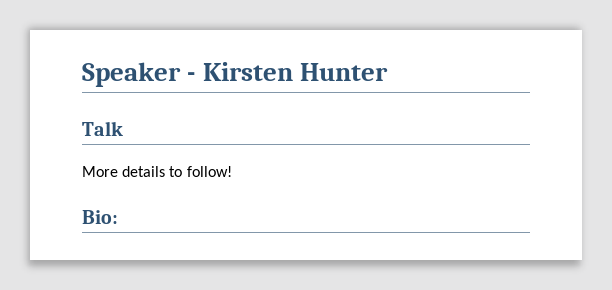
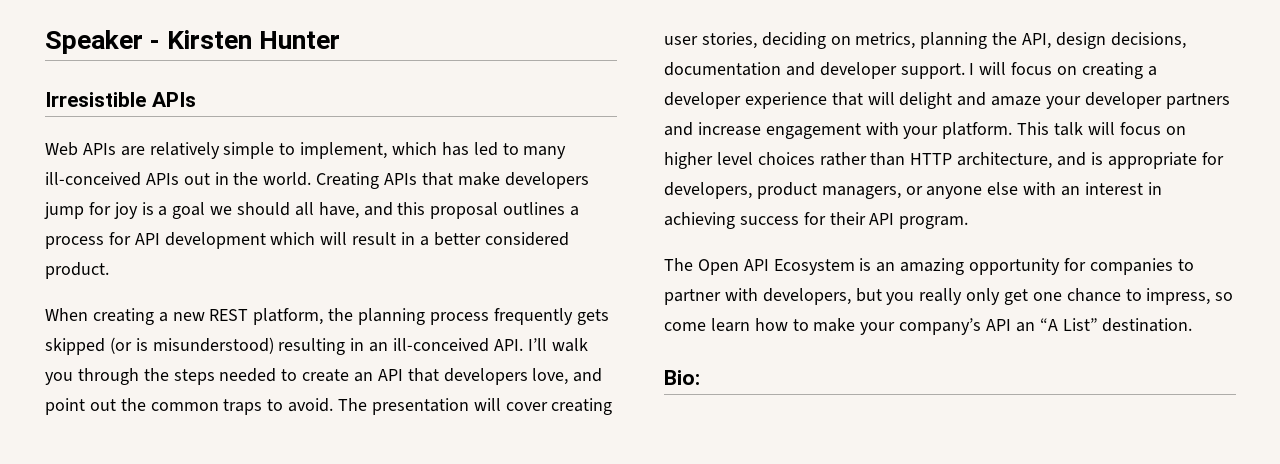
- Talk
- More details to follow!
+ Irresistible APIs
+ Web APIs are relatively simple to implement, which has led to many ill-conceived APIs out in the world. Creating APIs that make developers jump for joy is a goal we should all have, and this proposal outlines a process for API development which will result in a better considered product.
+ When creating a new REST platform, the planning process frequently gets skipped (or is misunderstood) resulting in an ill-conceived API. I’ll walk you through the steps needed to create an API that developers love, and point out the common traps to avoid. The presentation will cover creating user stories, deciding on metrics, planning the API, design decisions, documentation and developer support. I will focus on creating a developer experience that will delight and amaze your developer partners and increase engagement with your platform. This talk will focus on higher level choices rather than HTTP architecture, and is appropriate for developers, product managers, or anyone else with an interest in achieving success for their API program.
+ The Open API Ecosystem is an amazing opportunity for companies to partner with developers, but you really only get one chance to impress, so come learn how to make your company’s API an “A List” destination.

